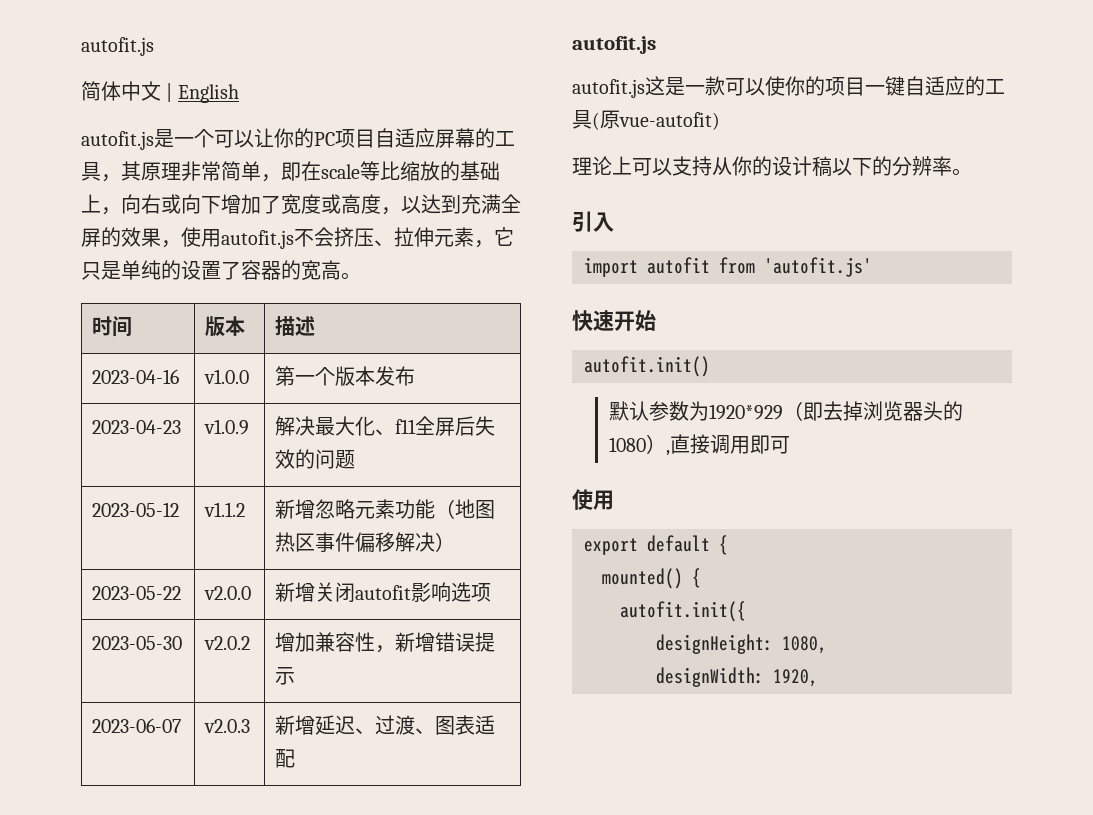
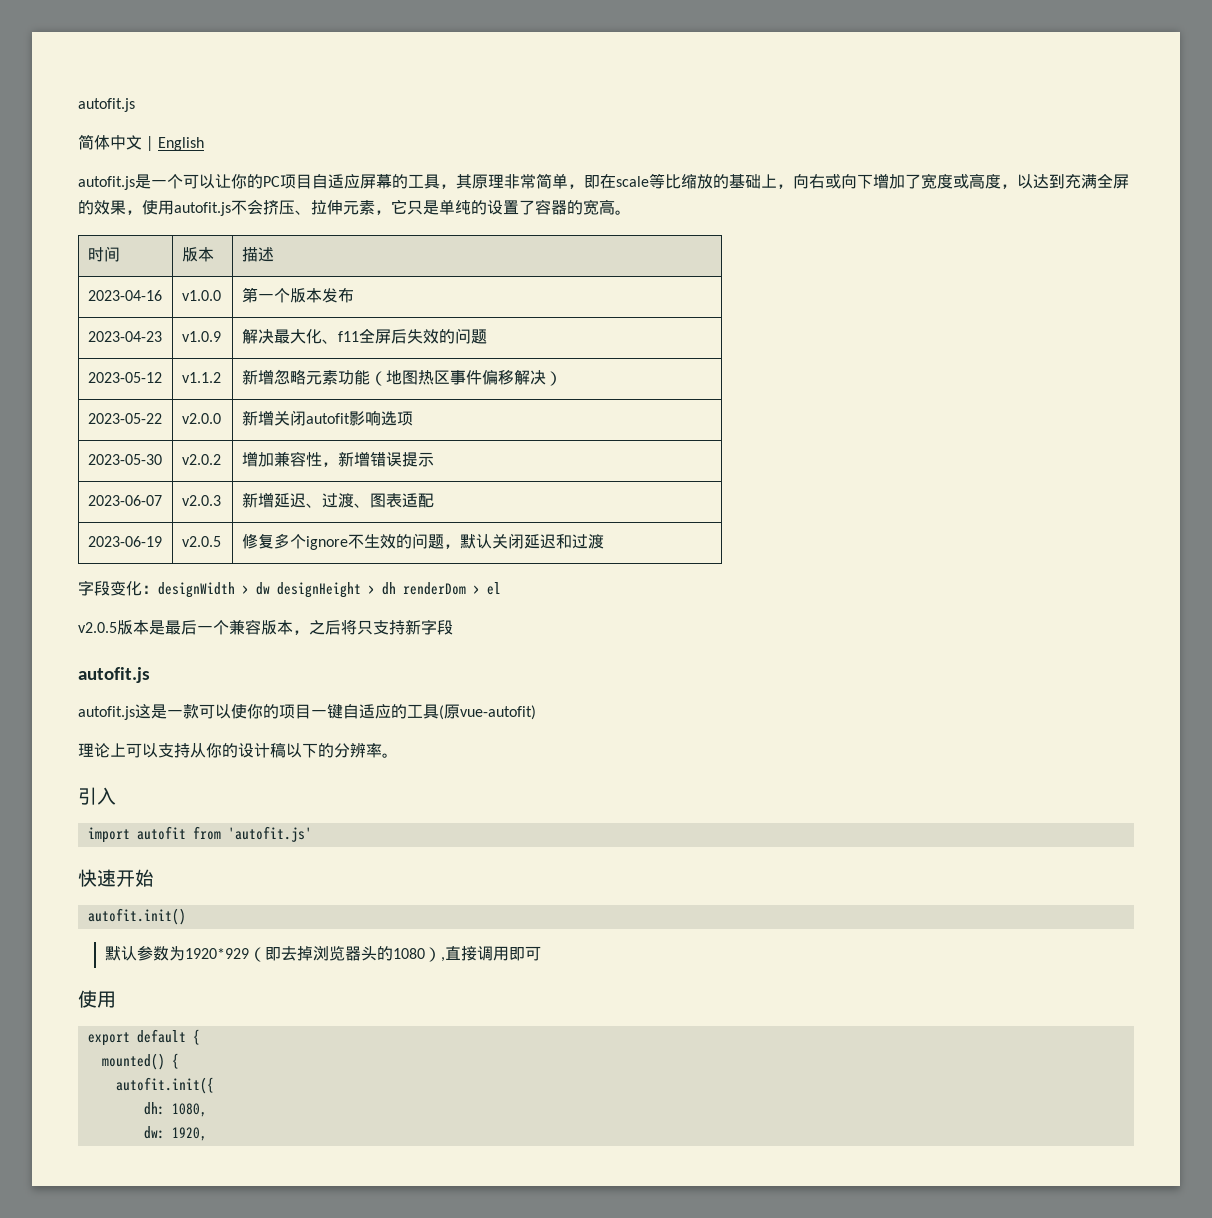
+ 2023-06-19 | v2.0.5 | 修复多个ignore不生效的问题，默认关闭延迟和过渡
+ 字段变化：designWidth > dw designHeight > dh renderDom > el
+ v2.0.5版本是最后一个兼容版本，之后将只支持新字段
- designHeight: 1080,
+ dh: 1080,
- designWidth: 1920,
+ dw: 1920,

